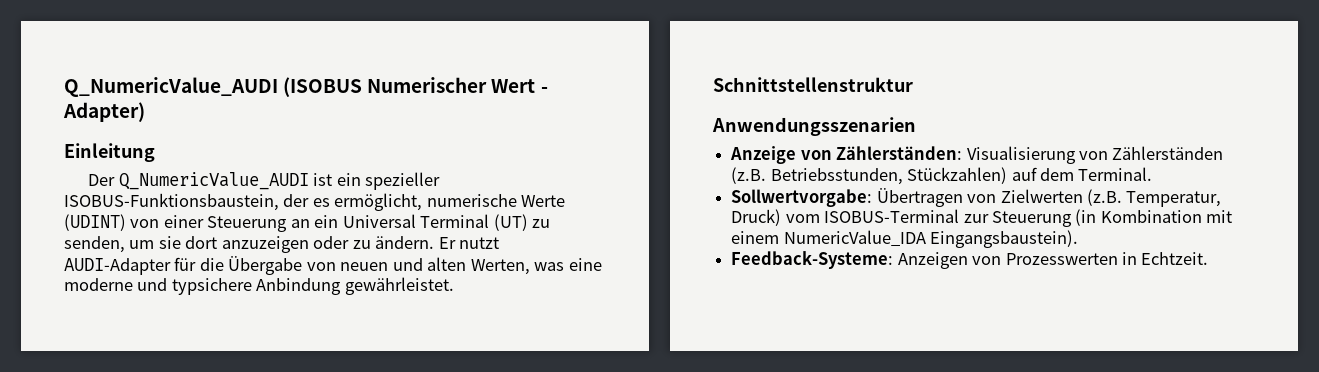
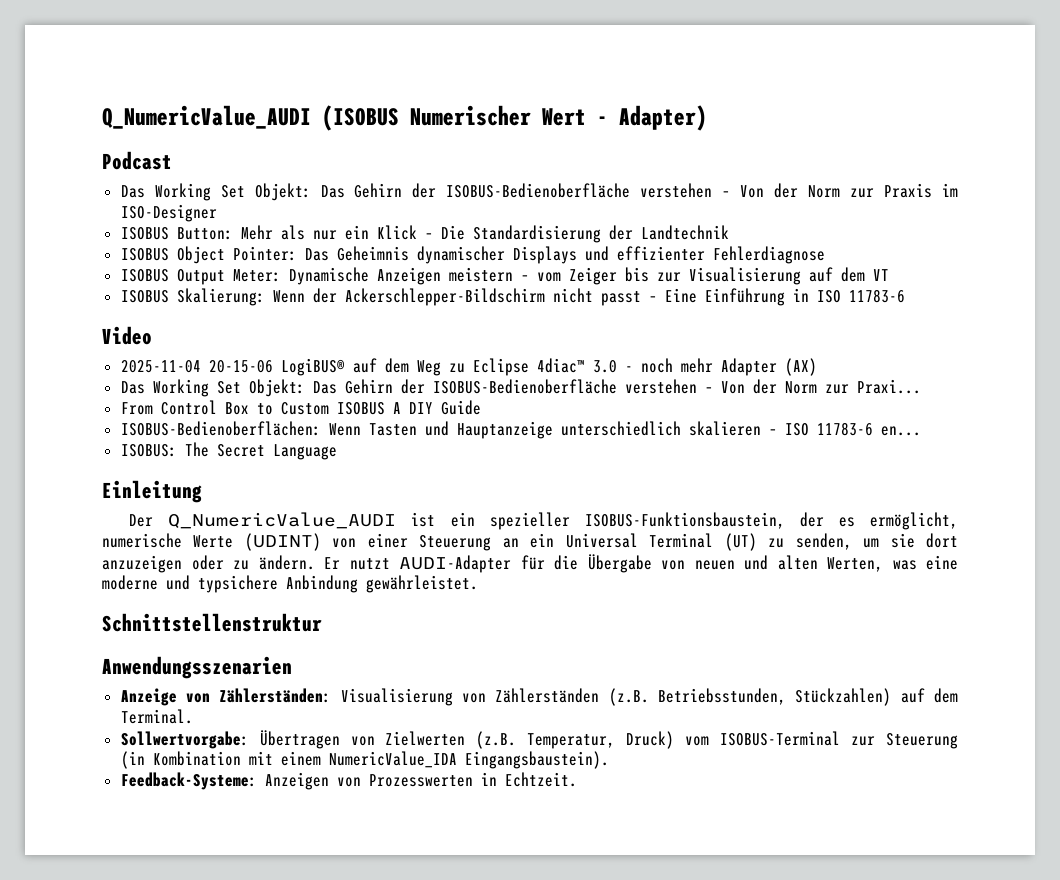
+ Podcast
+ Das Working Set Objekt: Das Gehirn der ISOBUS-Bedienoberfläche verstehen – Von der Norm zur Praxis im ISO-Designer
+ ISOBUS Button: Mehr als nur ein Klick – Die Standardisierung der Landtechnik
+ ISOBUS Object Pointer: Das Geheimnis dynamischer Displays und effizienter Fehlerdiagnose
+ ISOBUS Output Meter: Dynamische Anzeigen meistern – vom Zeiger bis zur Visualisierung auf dem VT
+ ISOBUS Skalierung: Wenn der Ackerschlepper-Bildschirm nicht passt – Eine Einführung in ISO 11783-6
+ Video
+ 2025-11-04 20-15-06 LogiBUS® auf dem Weg zu Eclipse 4diac™ 3.0 - noch mehr Adapter (AX)
+ Das Working Set Objekt: Das Gehirn der ISOBUS-Bedienoberfläche verstehen – Von der Norm zur Praxi...
+ From Control Box to Custom ISOBUS A DIY Guide
+ ISOBUS-Bedienoberflächen: Wenn Tasten und Hauptanzeige unterschiedlich skalieren – ISO 11783-6 en...
+ ISOBUS: The Secret Language

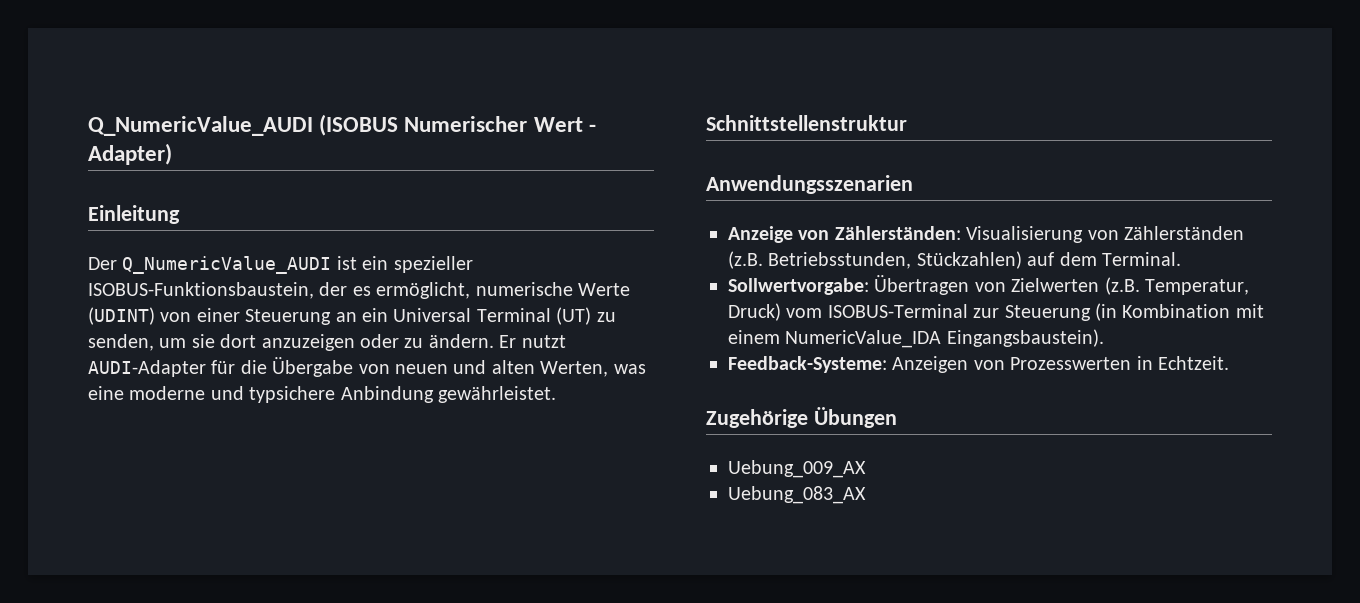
- Podcast
- Das Working Set Objekt: Das Gehirn der ISOBUS-Bedienoberfläche verstehen – Von der Norm zur Praxis im ISO-Designer
- ISOBUS Button: Mehr als nur ein Klick – Die Standardisierung der Landtechnik
- ISOBUS Object Pointer: Das Geheimnis dynamischer Displays und effizienter Fehlerdiagnose
- ISOBUS Output Meter: Dynamische Anzeigen meistern – vom Zeiger bis zur Visualisierung auf dem VT
- ISOBUS Skalierung: Wenn der Ackerschlepper-Bildschirm nicht passt – Eine Einführung in ISO 11783-6
- Video
- 2025-11-04 20-15-06 LogiBUS® auf dem Weg zu Eclipse 4diac™ 3.0 - noch mehr Adapter (AX)
- Das Working Set Objekt: Das Gehirn der ISOBUS-Bedienoberfläche verstehen – Von der Norm zur Praxi...
- From Control Box to Custom ISOBUS A DIY Guide
- ISOBUS-Bedienoberflächen: Wenn Tasten und Hauptanzeige unterschiedlich skalieren – ISO 11783-6 en...
- ISOBUS: The Secret Language
+ Zugehörige Übungen
+ Uebung_009_AX
+ Uebung_083_AX

